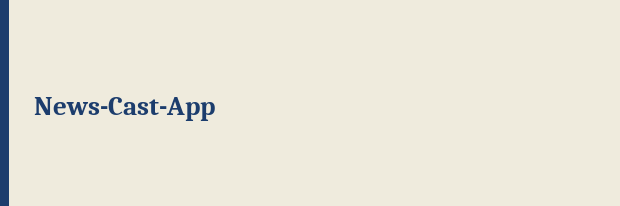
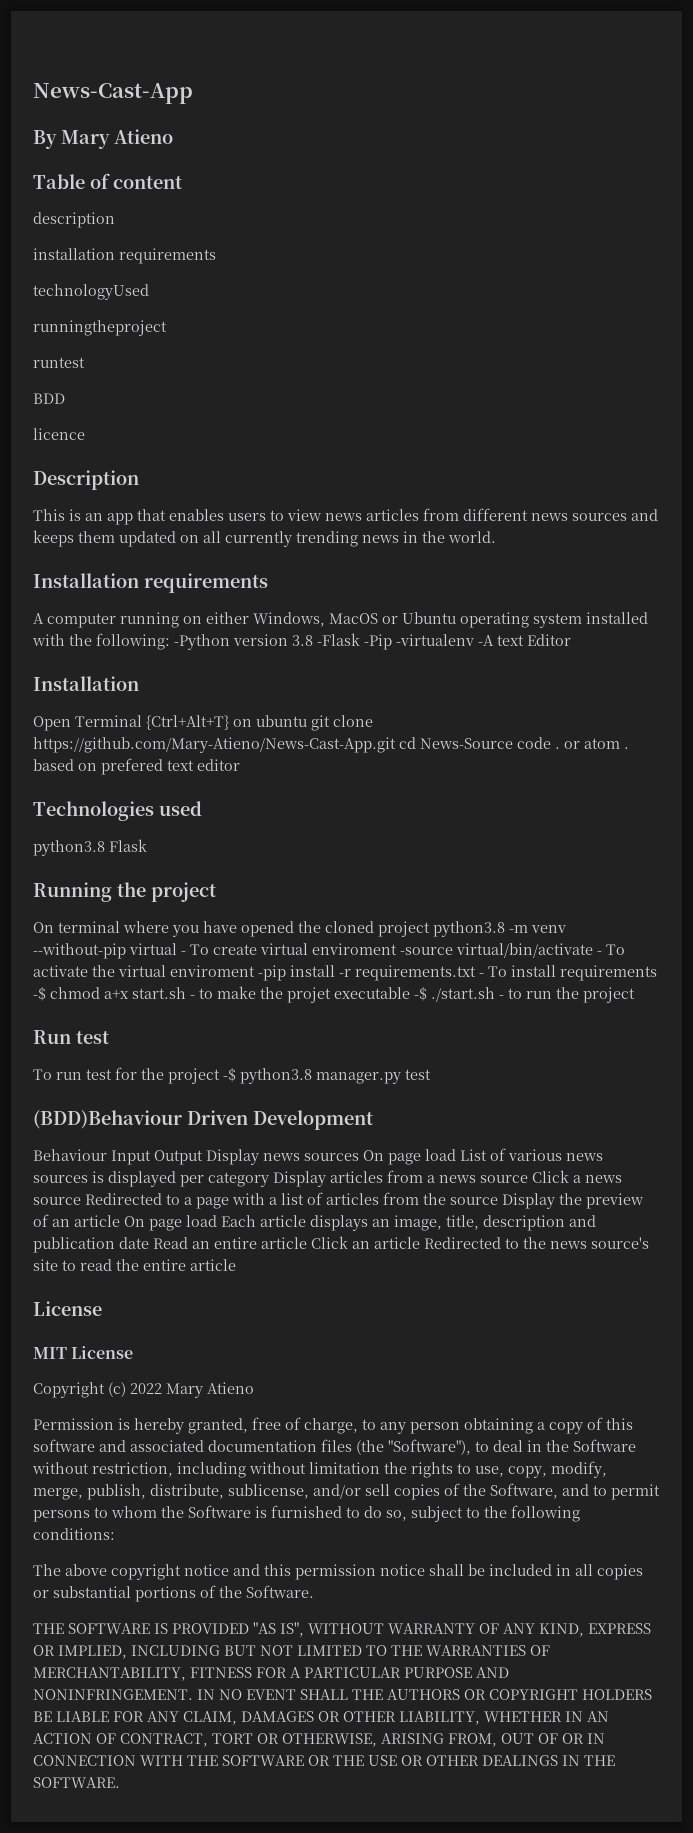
+ By Mary Atieno
+ Table of content
+ description
+ installation requirements
+ technologyUsed
+ runningtheproject
+ runtest
+ BDD
+ licence
+ Description
+ This is an app that enables users to view news articles from different news sources and keeps them updated on all currently trending news in the world.
+ Installation requirements
+ A computer running on either Windows, MacOS or Ubuntu operating system installed with the following: -Python version 3.8 -Flask -Pip -virtualenv -A text Editor
+ Installation
+ Open Terminal {Ctrl+Alt+T} on ubuntu git clone https://github.com/Mary-Atieno/News-Cast-App.git cd News-Source code . or atom . based on prefered text editor
+ Technologies used
+ python3.8 Flask
+ Running the project
+ On terminal where you have opened the cloned project python3.8 -m venv --without-pip virtual - To create virtual enviroment -source virtual/bin/activate - To activate the virtual enviroment -pip install -r requirements.txt - To install requirements -$ chmod a+x start.sh - to make the projet executable -$ ./start.sh - to run the project
+ Run test
+ To run test for the project -$ python3.8 manager.py test
+ (BDD)Behaviour Driven Development
+ Behaviour Input Output Display news sources On page load List of various news sources is displayed per category Display articles from a news source Click a news source Redirected to a page with a list of articles from the source Display the preview of an article On page load Each article displays an image, title, description and publication date Read an entire article Click an article Redirected to the news source's site to read the entire article
+ License
+ MIT License
+ Copyright (c) 2022 Mary Atieno
+ Permission is hereby granted, free of charge, to any person obtaining a copy of this software and associated documentation files (the "Software"), to deal in the Software without restriction, including without limitation the rights to use, copy, modify, merge, publish, distribute, sublicense, and/or sell copies of the Software, and to permit persons to whom the Software is furnished to do so, subject to the following conditions:
+ The above copyright notice and this permission notice shall be included in all copies or substantial portions of the Software.
+ THE SOFTWARE IS PROVIDED "AS IS", WITHOUT WARRANTY OF ANY KIND, EXPRESS OR IMPLIED, INCLUDING BUT NOT LIMITED TO THE WARRANTIES OF MERCHANTABILITY, FITNESS FOR A PARTICULAR PURPOSE AND NONINFRINGEMENT. IN NO EVENT SHALL THE AUTHORS OR COPYRIGHT HOLDERS BE LIABLE FOR ANY CLAIM, DAMAGES OR OTHER LIABILITY, WHETHER IN AN ACTION OF CONTRACT, TORT OR OTHERWISE, ARISING FROM, OUT OF OR IN CONNECTION WITH THE SOFTWARE OR THE USE OR OTHER DEALINGS IN THE SOFTWARE.

